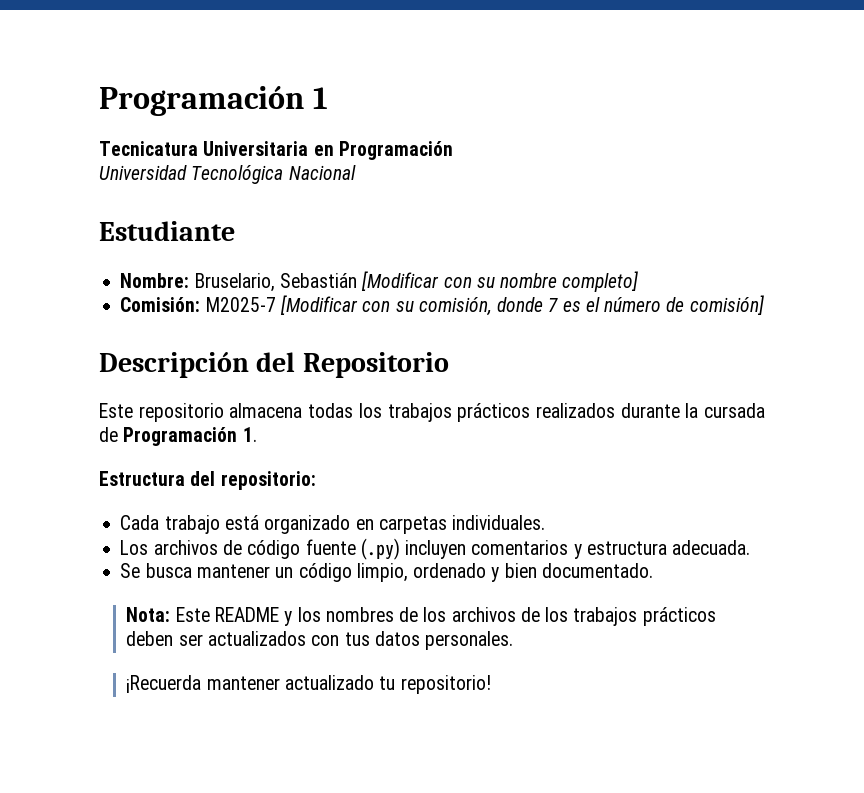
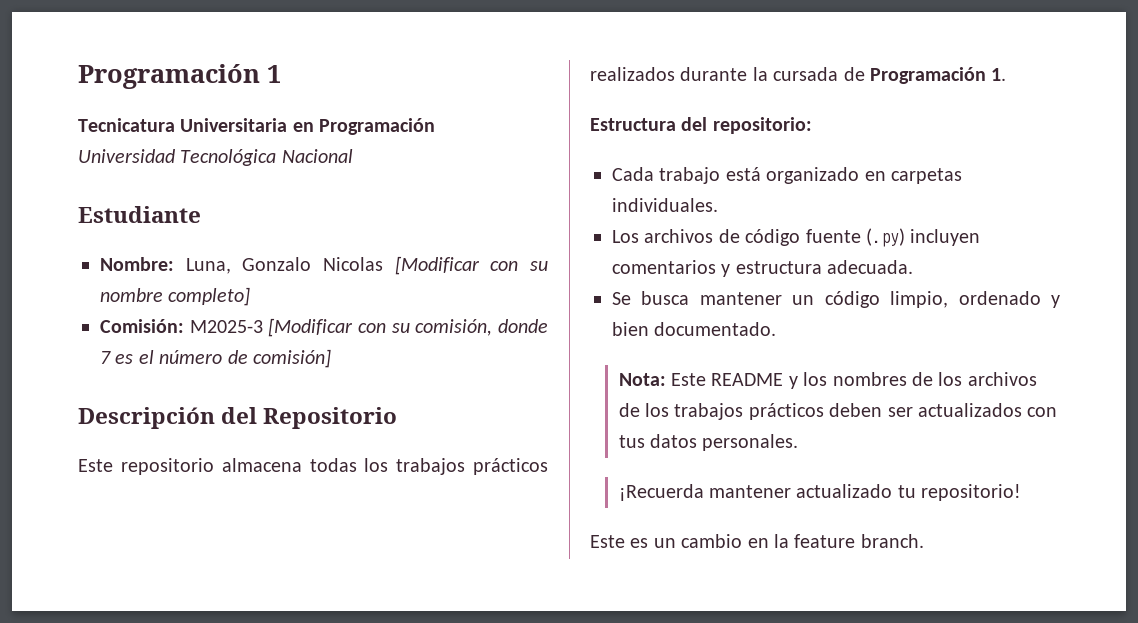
- Nombre: Bruselario, Sebastián [Modificar con su nombre completo]
+ Nombre: Luna, Gonzalo Nicolas [Modificar con su nombre completo]
- Comisión: M2025-7 [Modificar con su comisión, donde 7 es el número de comisión]
+ Comisión: M2025-3 [Modificar con su comisión, donde 7 es el número de comisión]
+ Este es un cambio en la feature branch.

